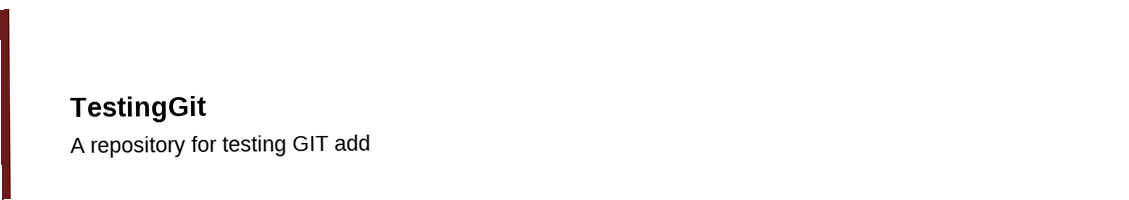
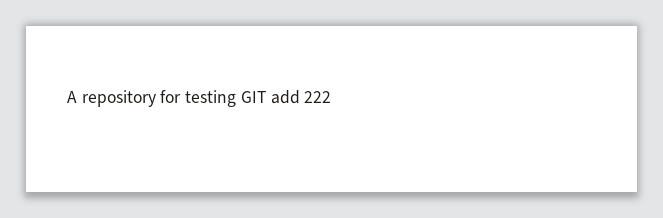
- TestingGit
- A repository for testing GIT add
+ A repository for testing GIT add 222

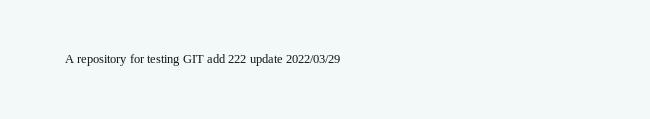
- A repository for testing GIT add 222
+ A repository for testing GIT add 222 update 2022/03/29

